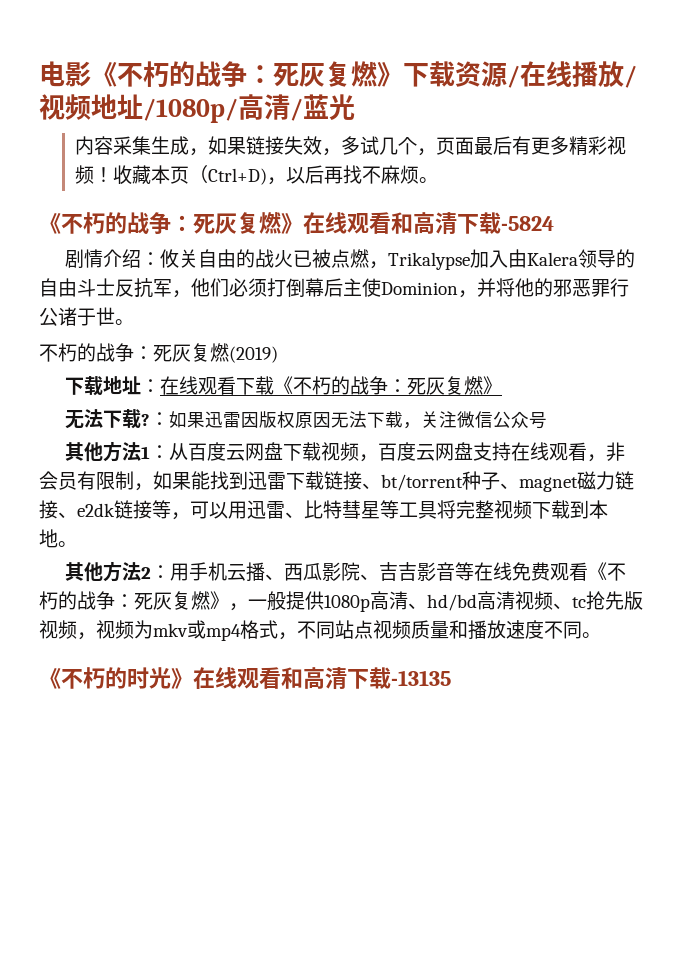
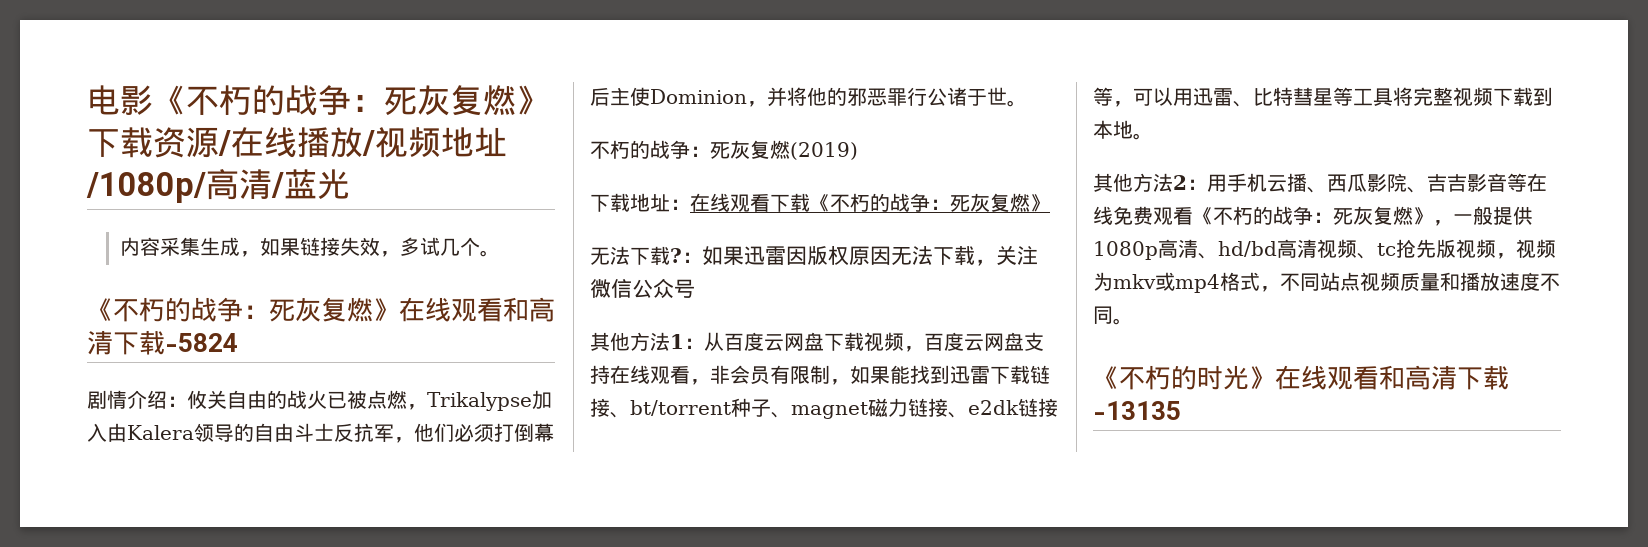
- 内容采集生成，如果链接失效，多试几个，页面最后有更多精彩视频！收藏本页（Ctrl+D)，以后再找不麻烦。
+ 内容采集生成，如果链接失效，多试几个。

